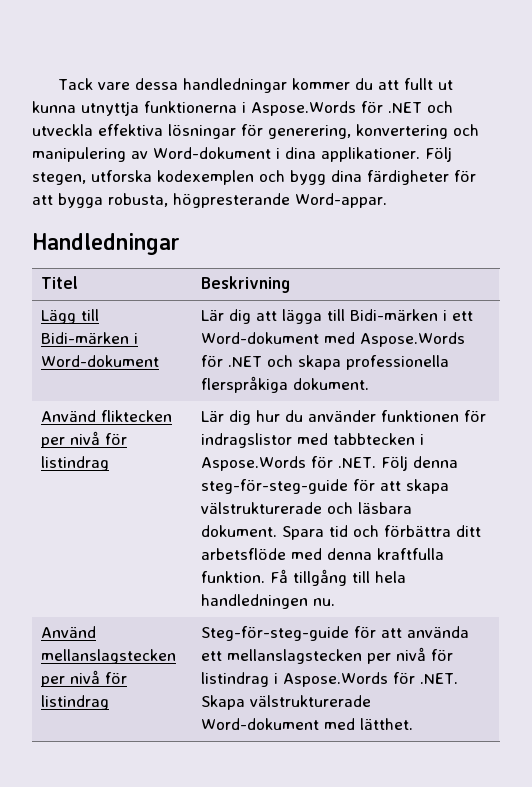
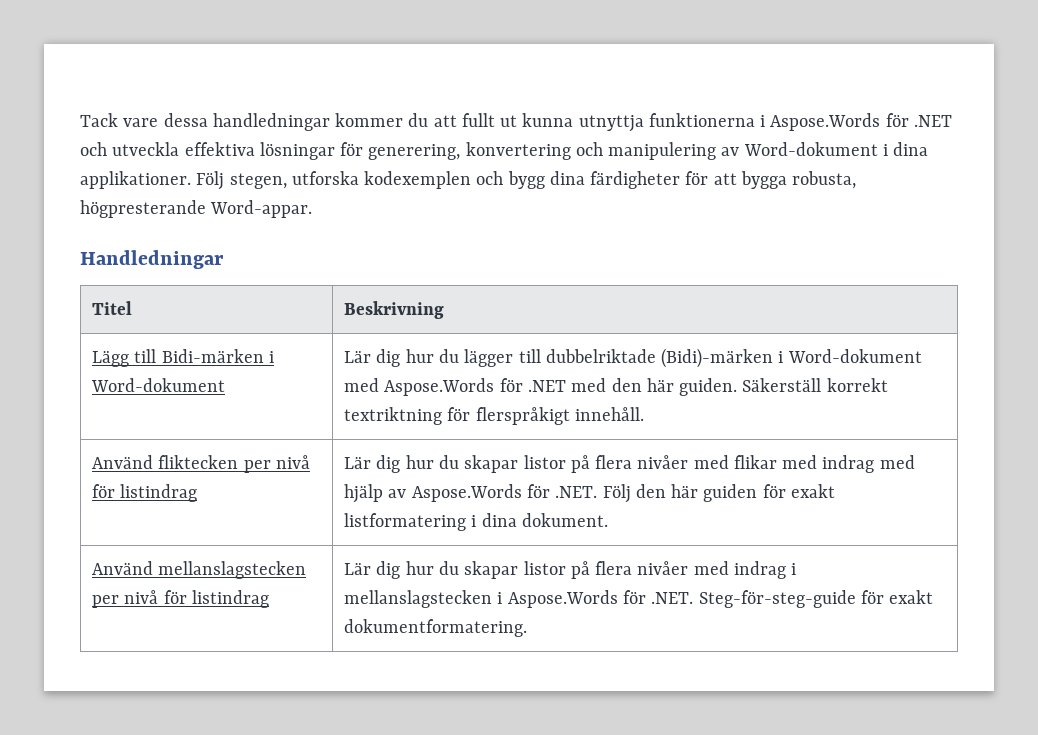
- Lägg till Bidi-märken i Word-dokument | Lär dig att lägga till Bidi-märken i ett Word-dokument med Aspose.Words för .NET och skapa professionella flerspråkiga dokument.
+ Lägg till Bidi-märken i Word-dokument | Lär dig hur du lägger till dubbelriktade (Bidi)-märken i Word-dokument med Aspose.Words för .NET med den här guiden. Säkerställ korrekt textriktning för flerspråkigt innehåll.
- Lär dig hur du använder funktionen för indragslistor med tabbtecken i Aspose.Words för .NET. Följ denna steg-för-steg-guide för att skapa välstrukturerade och läsbara dokument. Spara tid och förbättra ditt arbetsflöde med denna kraftfulla funktion. Få tillgång till hela handledningen nu.
+ Lär dig hur du skapar listor på flera nivåer med flikar med indrag med hjälp av Aspose.Words för .NET. Följ den här guiden för exakt listformatering i dina dokument.
- Använd mellanslagstecken per nivå för listindrag | Steg-för-steg-guide för att använda ett mellanslagstecken per nivå för listindrag i Aspose.Words för .NET. Skapa välstrukturerade Word-dokument med lätthet.
+ Använd mellanslagstecken per nivå för listindrag | Lär dig hur du skapar listor på flera nivåer med indrag i mellanslagstecken i Aspose.Words för .NET. Steg-för-steg-guide för exakt dokumentformatering.

